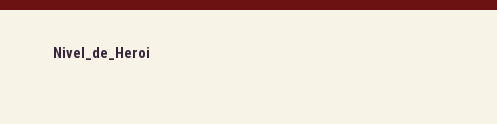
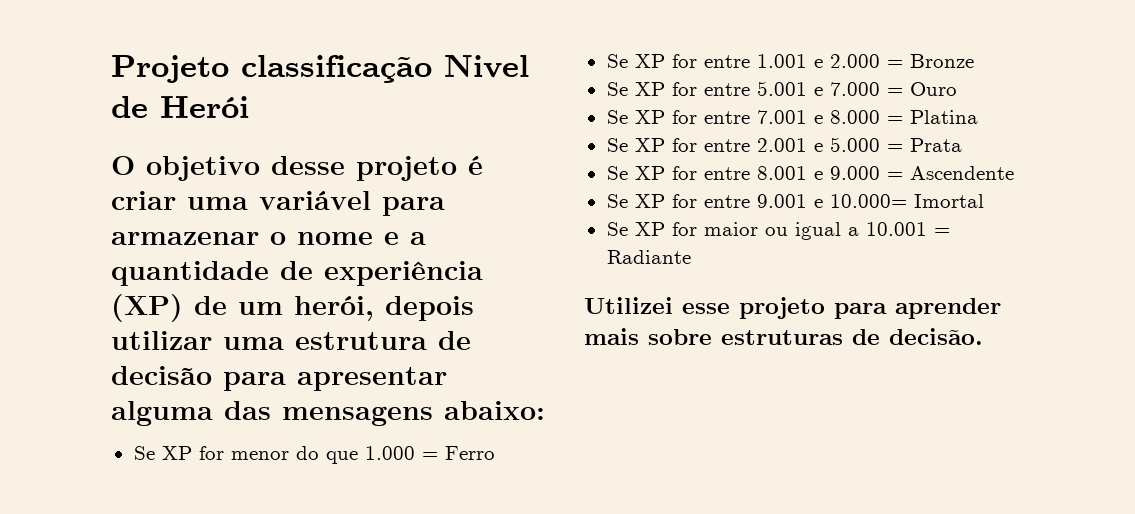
- Nivel_de_Heroi
+ Projeto classificação Nivel de Herói
+ O objetivo desse projeto é criar uma variável para armazenar o nome e a quantidade de experiência (XP) de um herói, depois utilizar uma estrutura de decisão para apresentar alguma das mensagens abaixo:
+ Se XP for menor do que 1.000 = Ferro
+ Se XP for entre 1.001 e 2.000 = Bronze
+ Se XP for entre 5.001 e 7.000 = Ouro
+ Se XP for entre 7.001 e 8.000 = Platina
+ Se XP for entre 2.001 e 5.000 = Prata
+ Se XP for entre 8.001 e 9.000 = Ascendente
+ Se XP for entre 9.001 e 10.000= Imortal
+ Se XP for maior ou igual a 10.001 = Radiante
+ Utilizei esse projeto para aprender mais sobre estruturas de decisão.

